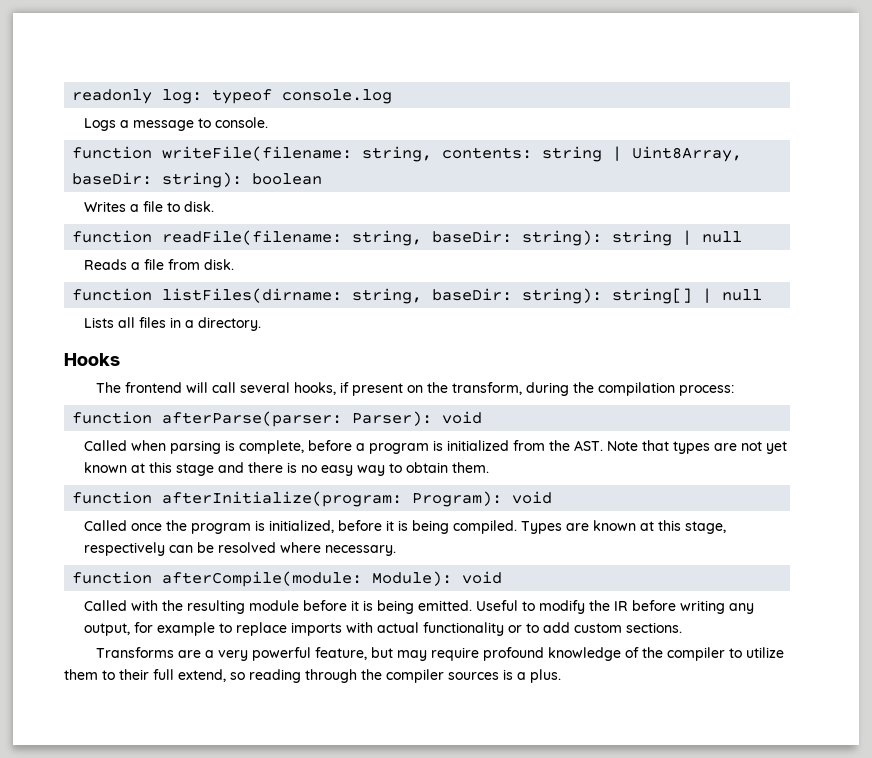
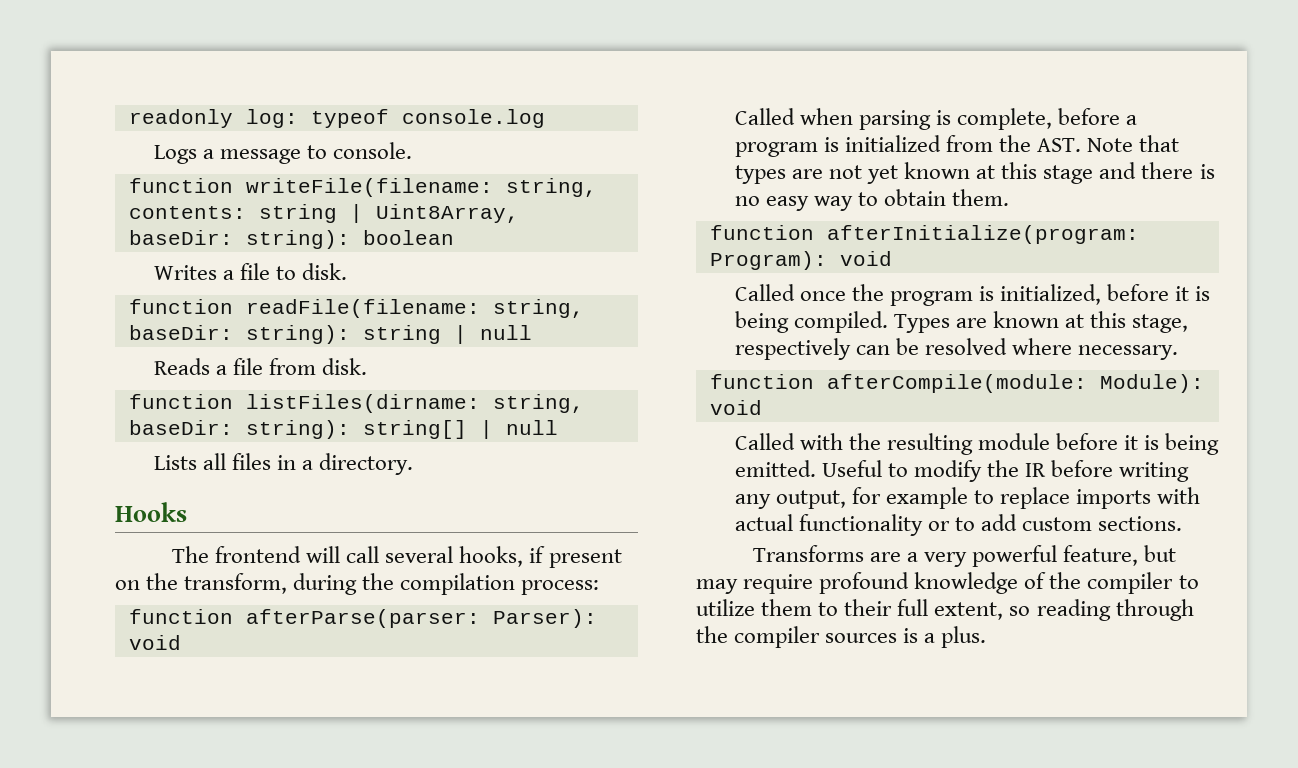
- Transforms are a very powerful feature, but may require profound knowledge of the compiler to utilize them to their full extend, so reading through the compiler sources is a plus.
+ Transforms are a very powerful feature, but may require profound knowledge of the compiler to utilize them to their full extent, so reading through the compiler sources is a plus.

